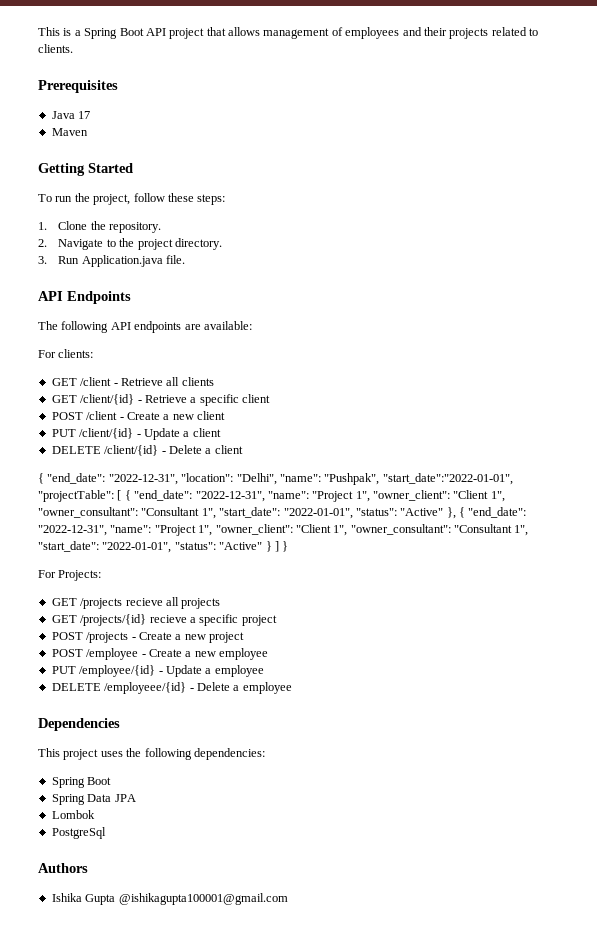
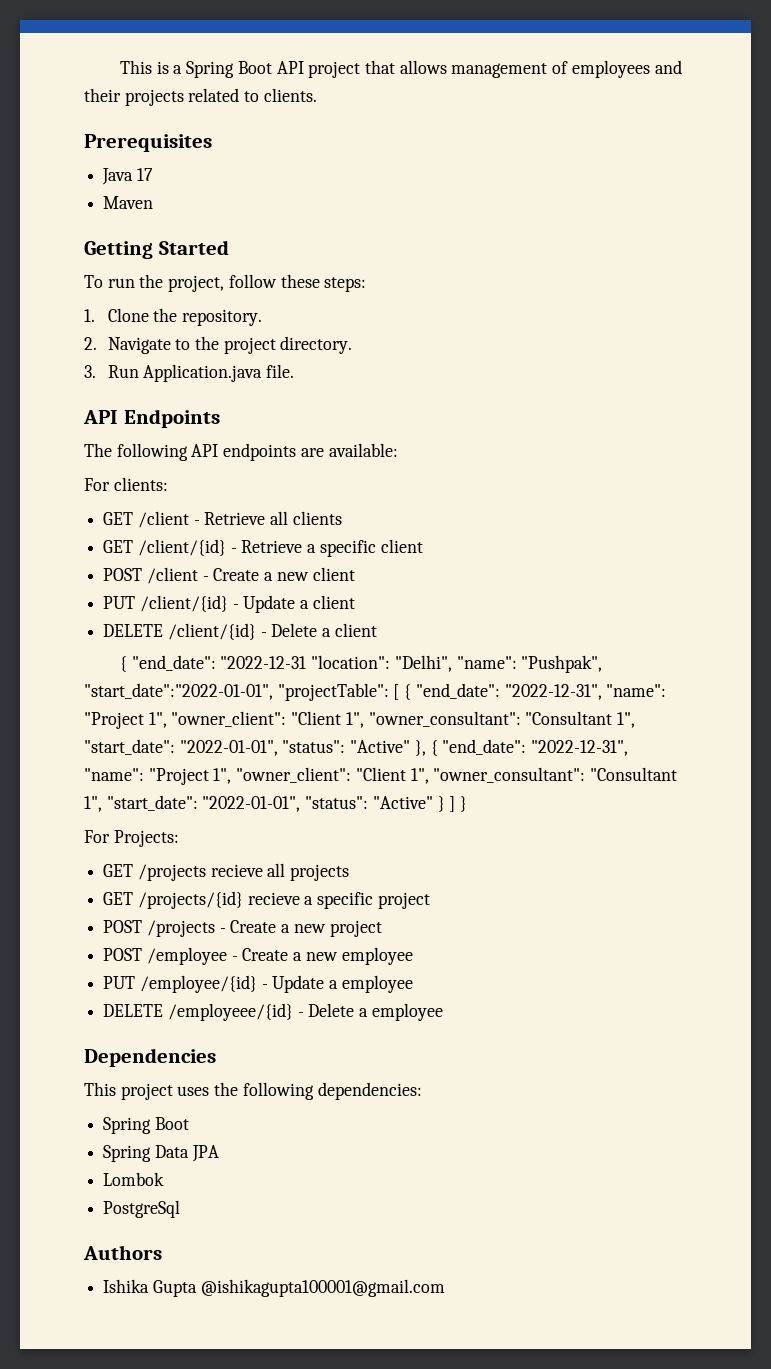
- { "end_date": "2022-12-31", "location": "Delhi", "name": "Pushpak", "start_date":"2022-01-01", "projectTable": [ { "end_date": "2022-12-31", "name": "Project 1", "owner_client": "Client 1", "owner_consultant": "Consultant 1", "start_date": "2022-01-01", "status": "Active" }, { "end_date": "2022-12-31", "name": "Project 1", "owner_client": "Client 1", "owner_consultant": "Consultant 1", "start_date": "2022-01-01", "status": "Active" } ] }
+ { "end_date": "2022-12-31 "location": "Delhi", "name": "Pushpak", "start_date":"2022-01-01", "projectTable": [ { "end_date": "2022-12-31", "name": "Project 1", "owner_client": "Client 1", "owner_consultant": "Consultant 1", "start_date": "2022-01-01", "status": "Active" }, { "end_date": "2022-12-31", "name": "Project 1", "owner_client": "Client 1", "owner_consultant": "Consultant 1", "start_date": "2022-01-01", "status": "Active" } ] }

